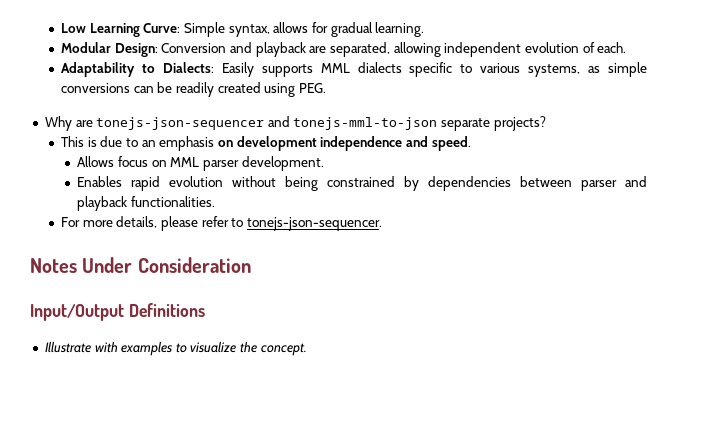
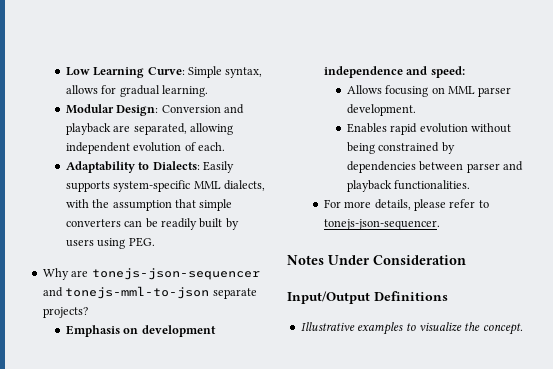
- Adaptability to Dialects: Easily supports MML dialects specific to various systems, as simple conversions can be readily created using PEG.
+ Adaptability to Dialects: Easily supports system-specific MML dialects, with the assumption that simple converters can be readily built by users using PEG.
- This is due to an emphasis on development independence and speed.
+ Emphasis on development independence and speed:
- Allows focus on MML parser development.
+ Allows focusing on MML parser development.
- Illustrate with examples to visualize the concept.
+ Illustrative examples to visualize the concept.

